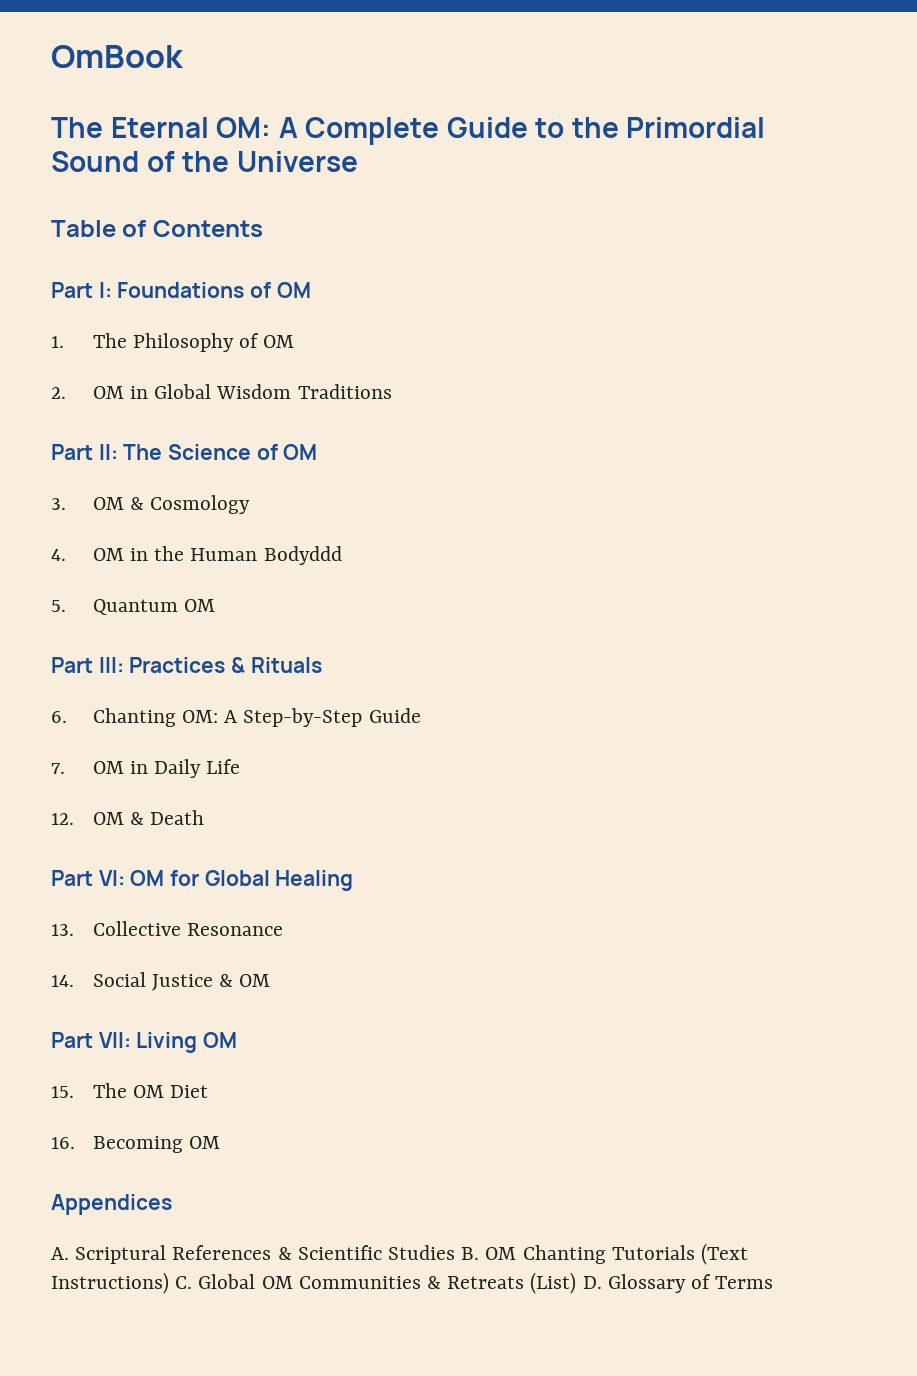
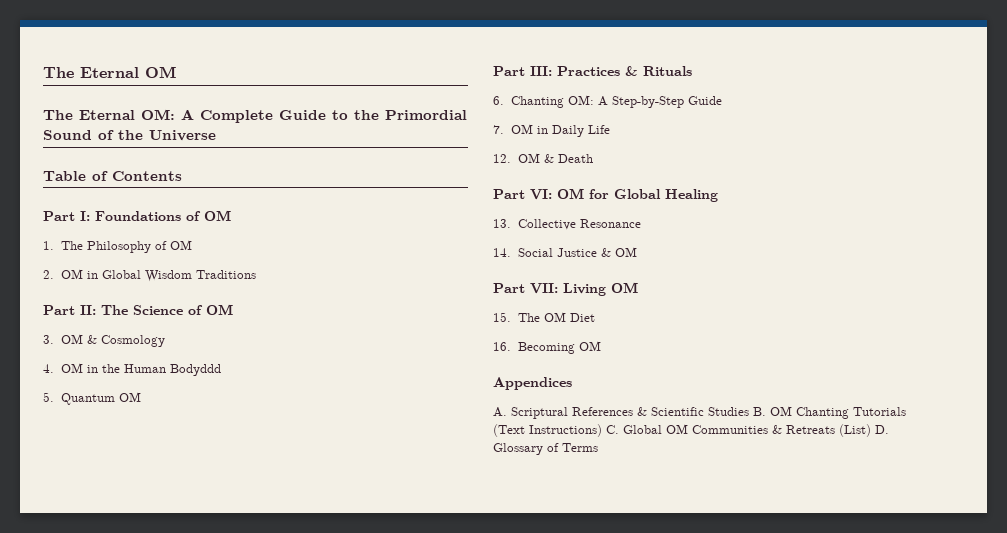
- OmBook
+ The Eternal OM

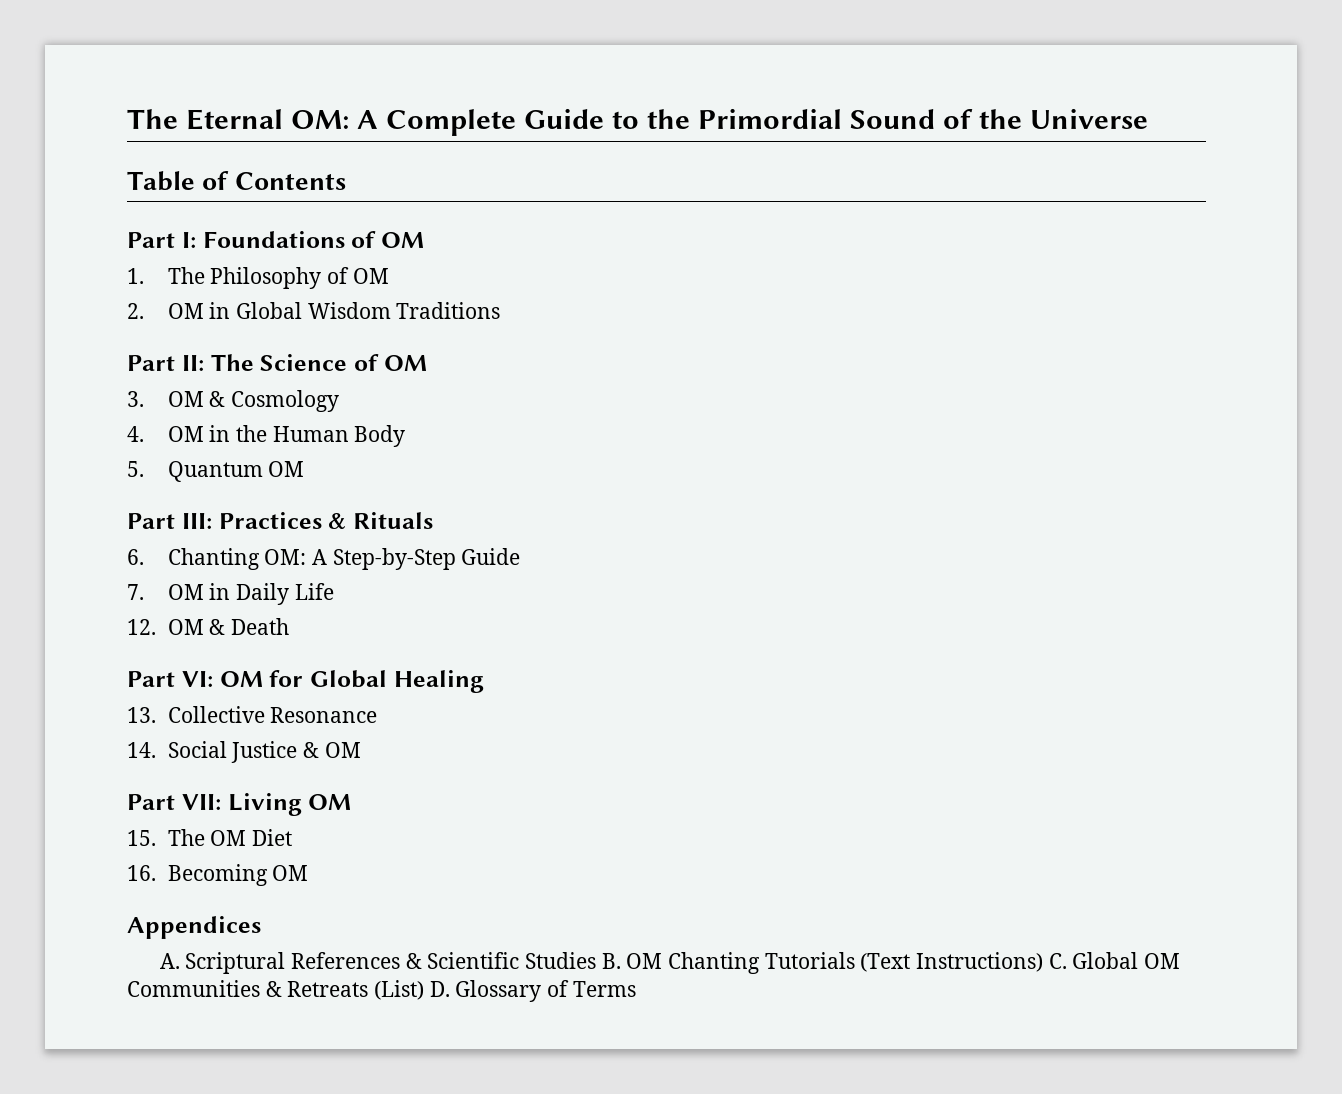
- The Eternal OM
- 4. OM in the Human Bodyddd
+ 4. OM in the Human Body

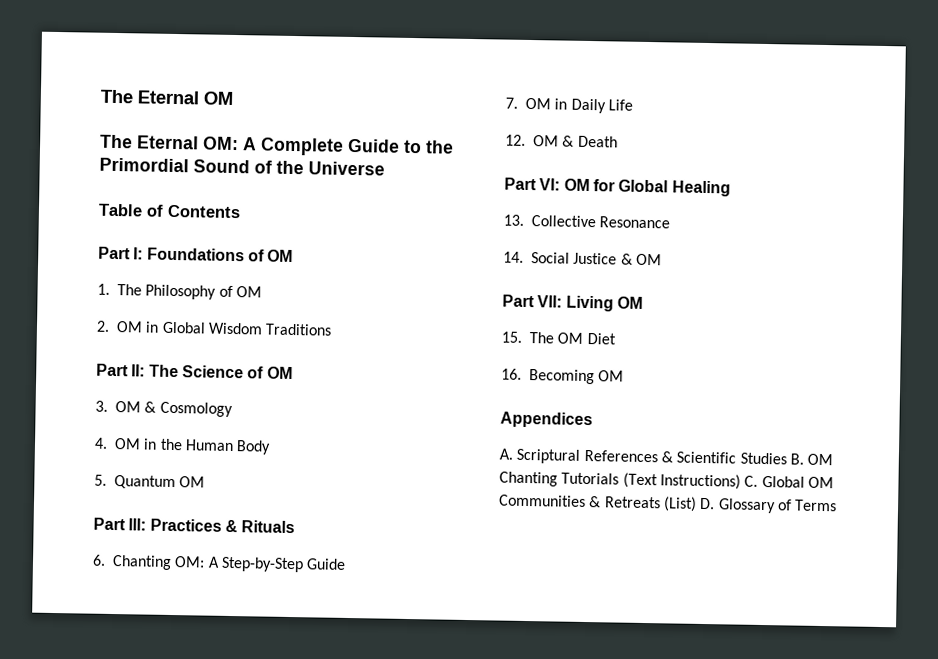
+ The Eternal OM

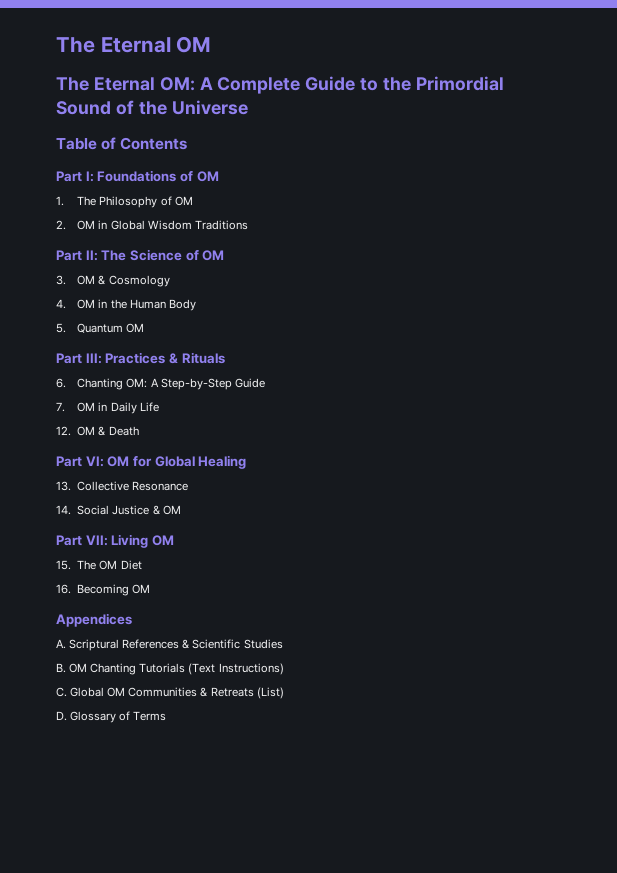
- A. Scriptural References & Scientific Studies B. OM Chanting Tutorials (Text Instructions) C. Global OM Communities & Retreats (List) D. Glossary of Terms
+ A. Scriptural References & Scientific Studies
+ B. OM Chanting Tutorials (Text Instructions)
+ C. Global OM Communities & Retreats (List)
+ D. Glossary of Terms

